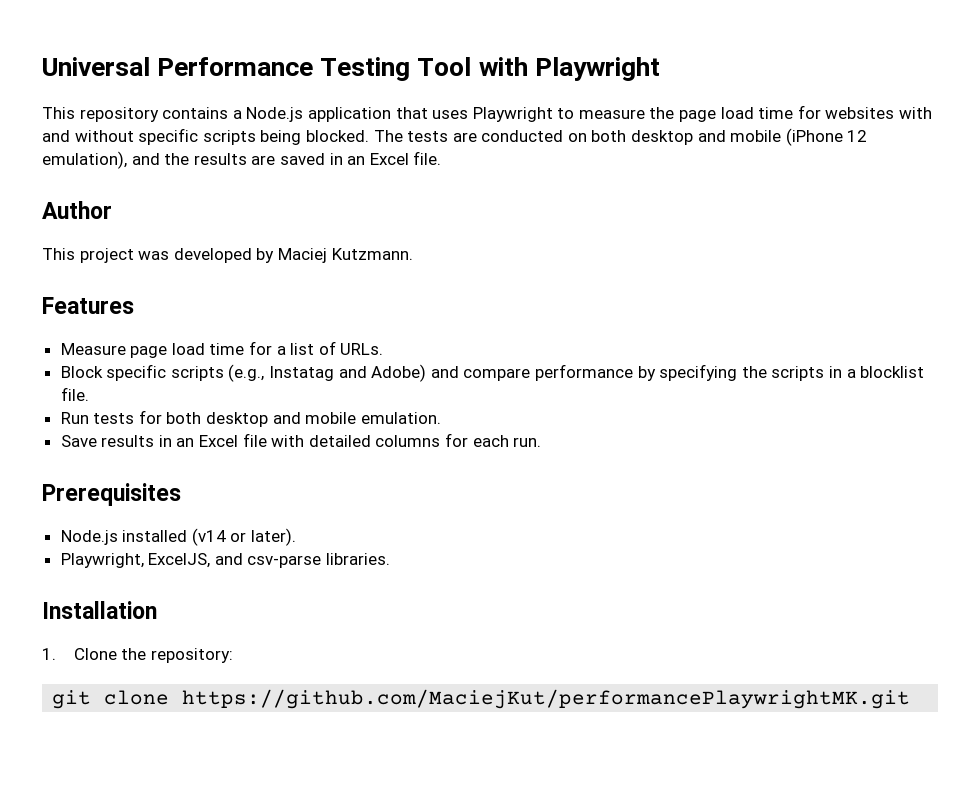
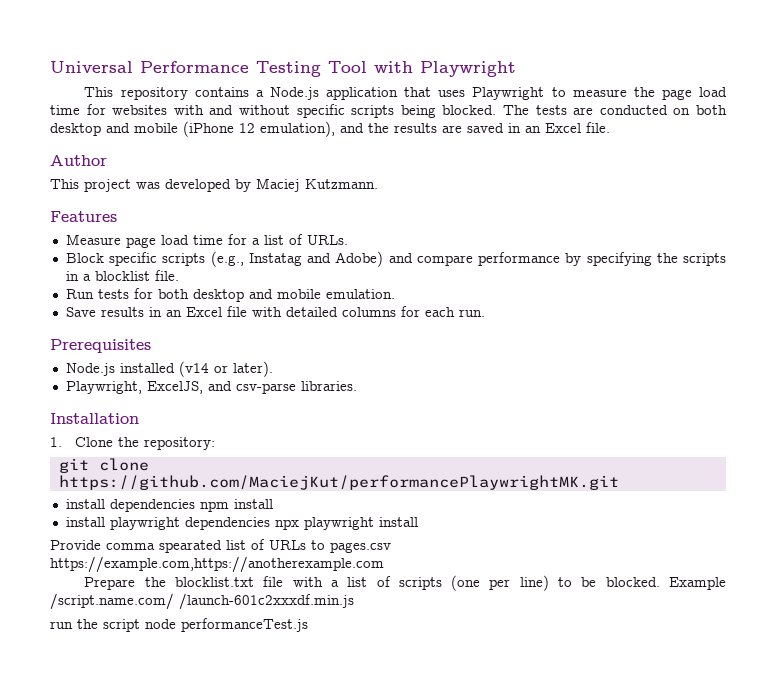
+ install dependencies npm install
+ install playwright dependencies npx playwright install
+ Provide comma spearated list of URLs to pages.csv https://example.com,https://anotherexample.com
+ Prepare the blocklist.txt file with a list of scripts (one per line) to be blocked. Example /script.name.com/ /launch-601c2xxxdf.min.js
+ run the script node performanceTest.js

